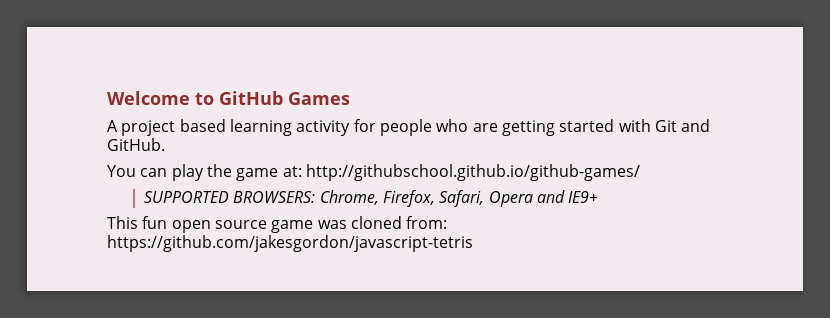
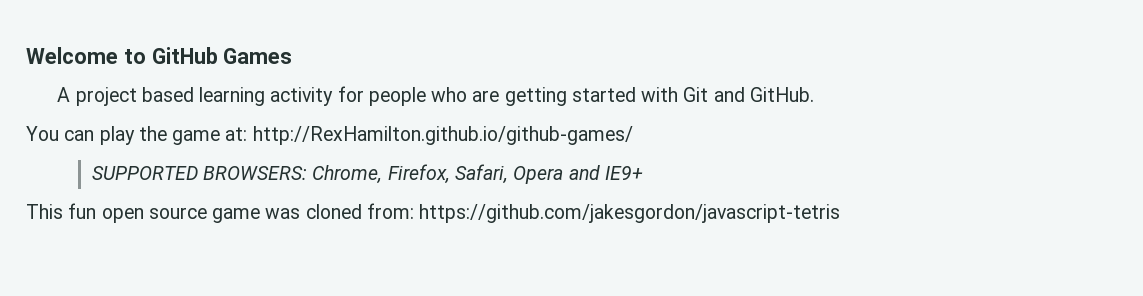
- You can play the game at: http://githubschool.github.io/github-games/
+ You can play the game at: http://RexHamilton.github.io/github-games/

